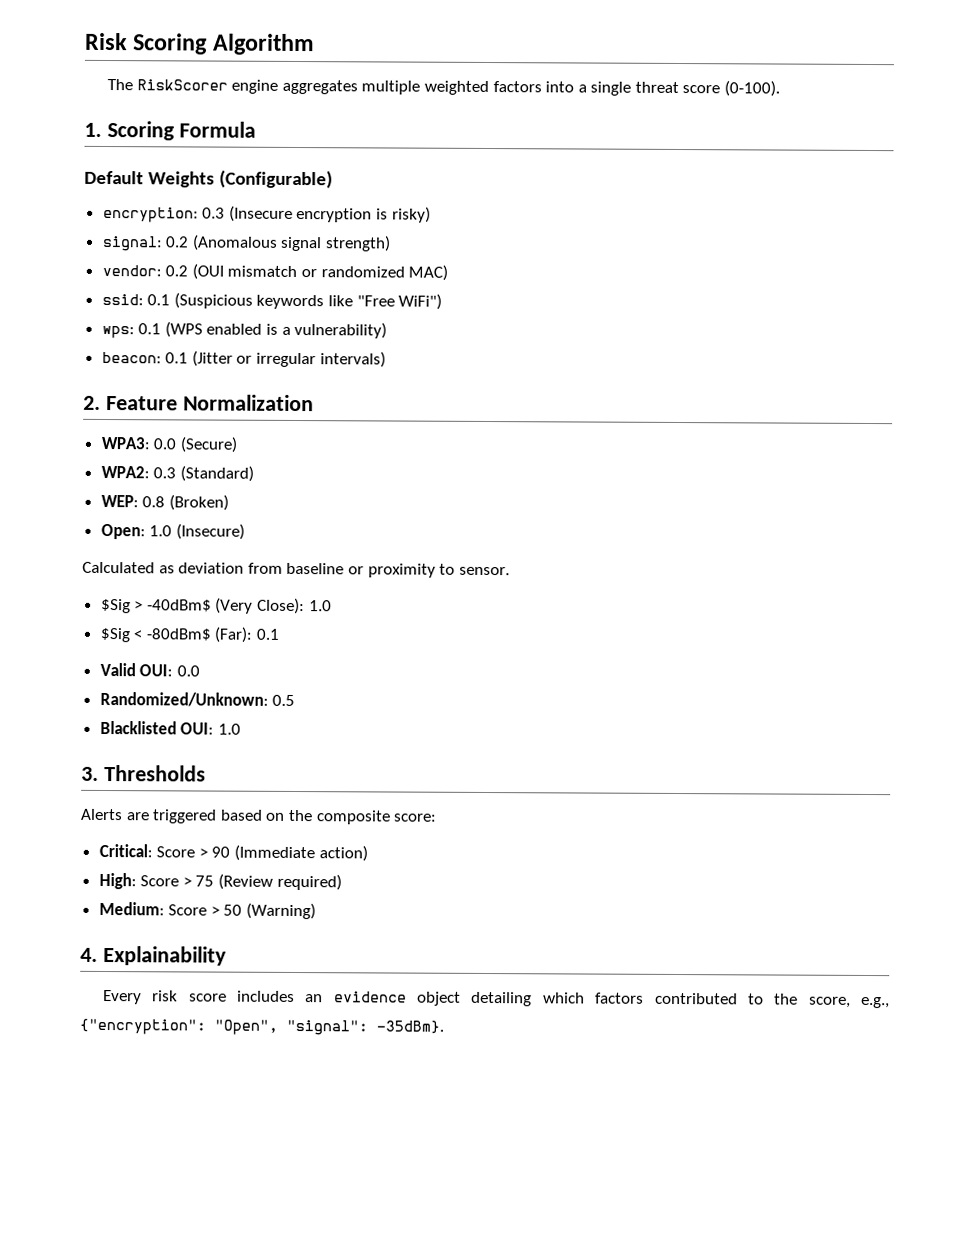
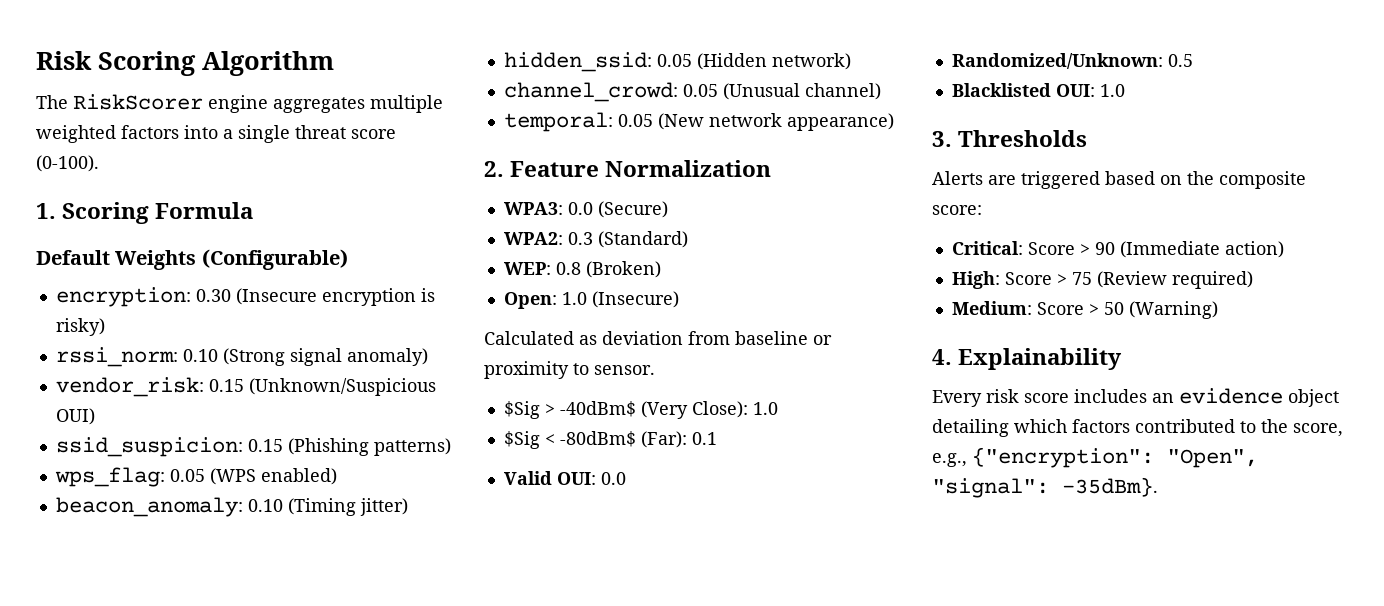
- encryption: 0.3 (Insecure encryption is risky)
+ encryption: 0.30 (Insecure encryption is risky)
- signal: 0.2 (Anomalous signal strength)
- vendor: 0.2 (OUI mismatch or randomized MAC)
- ssid: 0.1 (Suspicious keywords like "Free WiFi")
- wps: 0.1 (WPS enabled is a vulnerability)
- beacon: 0.1 (Jitter or irregular intervals)
+ rssi_norm: 0.10 (Strong signal anomaly)
+ vendor_risk: 0.15 (Unknown/Suspicious OUI)
+ ssid_suspicion: 0.15 (Phishing patterns)
+ wps_flag: 0.05 (WPS enabled)
+ beacon_anomaly: 0.10 (Timing jitter)
+ hidden_ssid: 0.05 (Hidden network)
+ channel_crowd: 0.05 (Unusual channel)
+ temporal: 0.05 (New network appearance)

